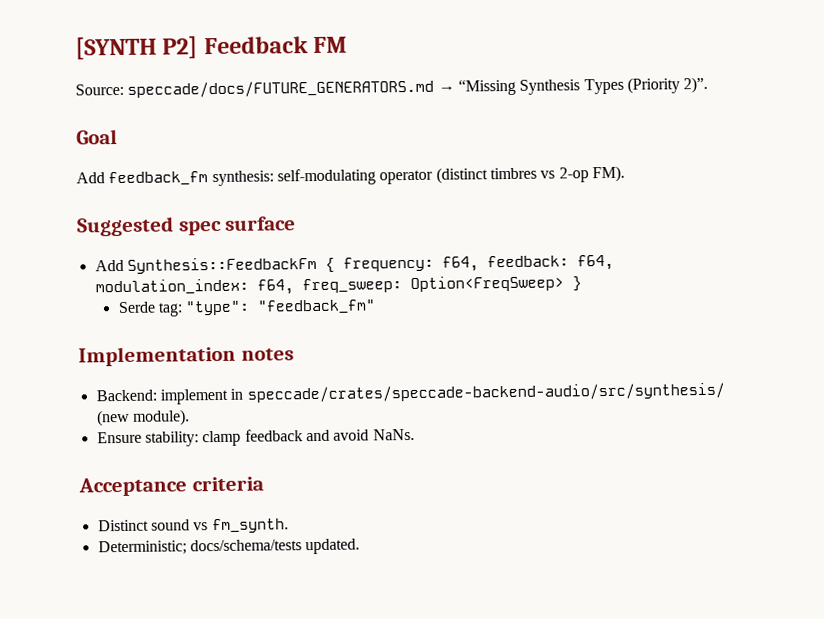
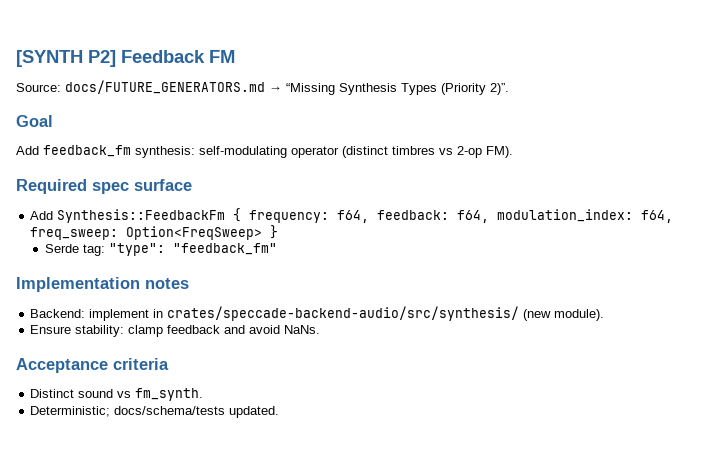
- Source: speccade/docs/FUTURE_GENERATORS.md → “Missing Synthesis Types (Priority 2)”.
+ Source: docs/FUTURE_GENERATORS.md → “Missing Synthesis Types (Priority 2)”.
- Suggested spec surface
+ Required spec surface
- Backend: implement in speccade/crates/speccade-backend-audio/src/synthesis/ (new module).
+ Backend: implement in crates/speccade-backend-audio/src/synthesis/ (new module).

